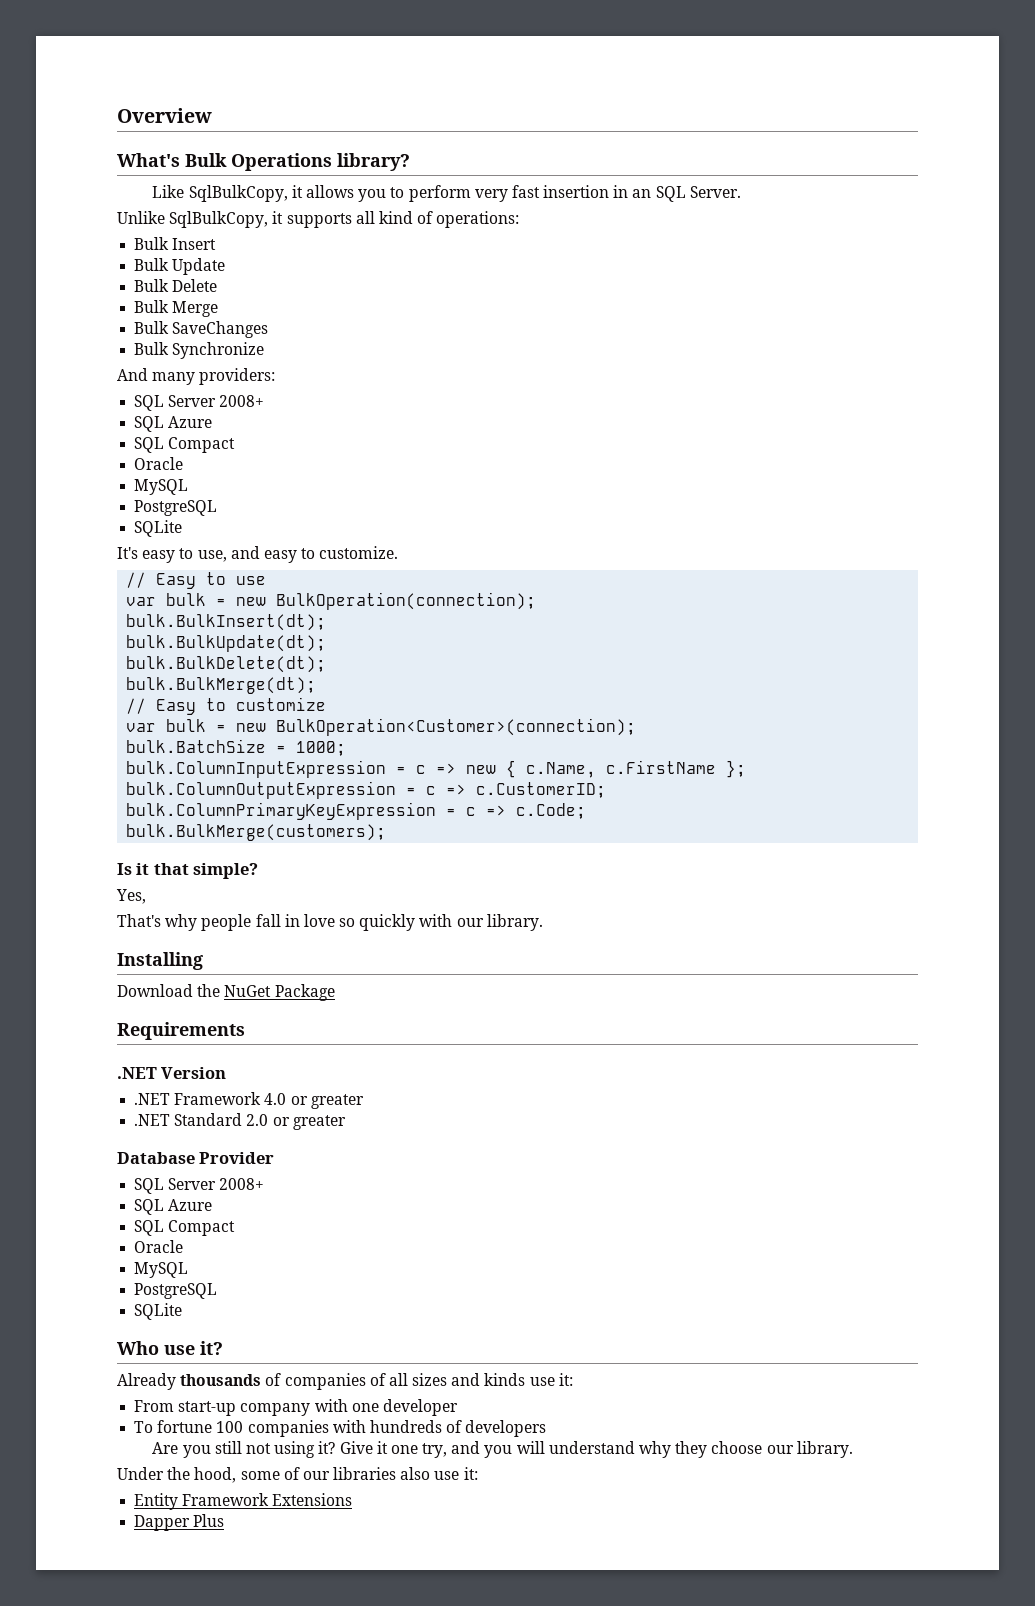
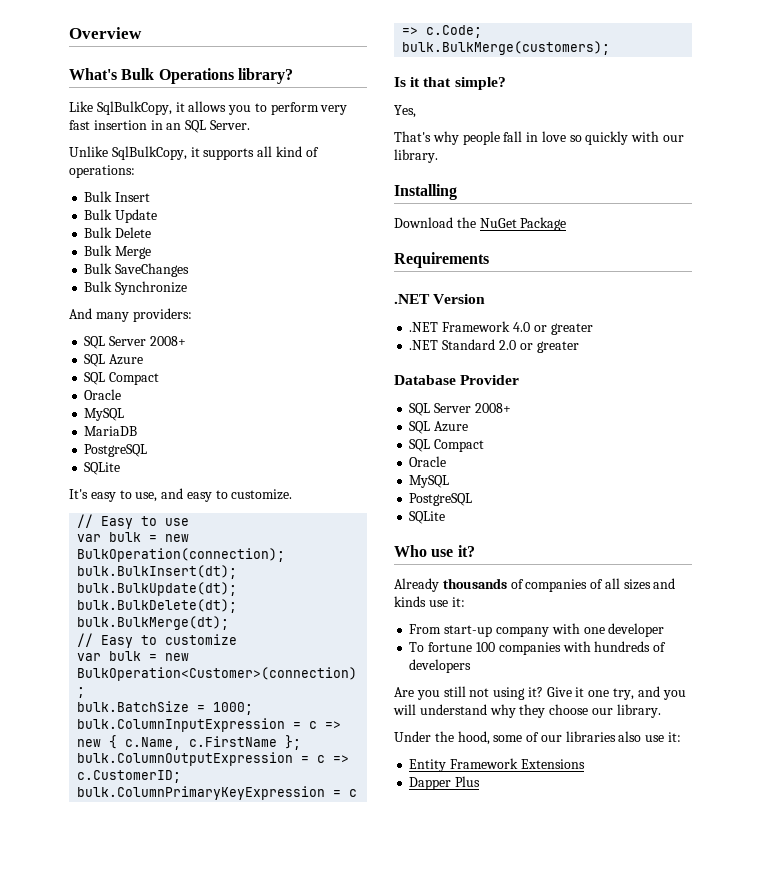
+ MariaDB

